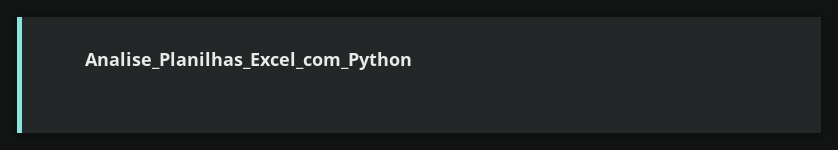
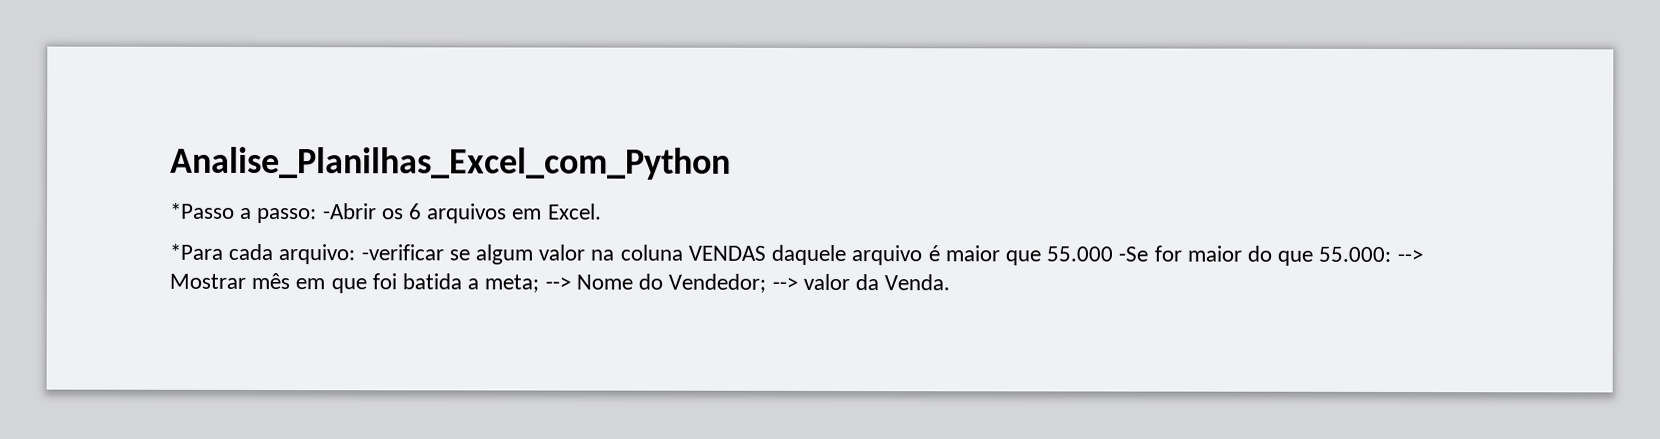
+ *Passo a passo: -Abrir os 6 arquivos em Excel.
+ *Para cada arquivo: -verificar se algum valor na coluna VENDAS daquele arquivo é maior que 55.000 -Se for maior do que 55.000: --> Mostrar mês em que foi batida a meta; --> Nome do Vendedor; --> valor da Venda.

